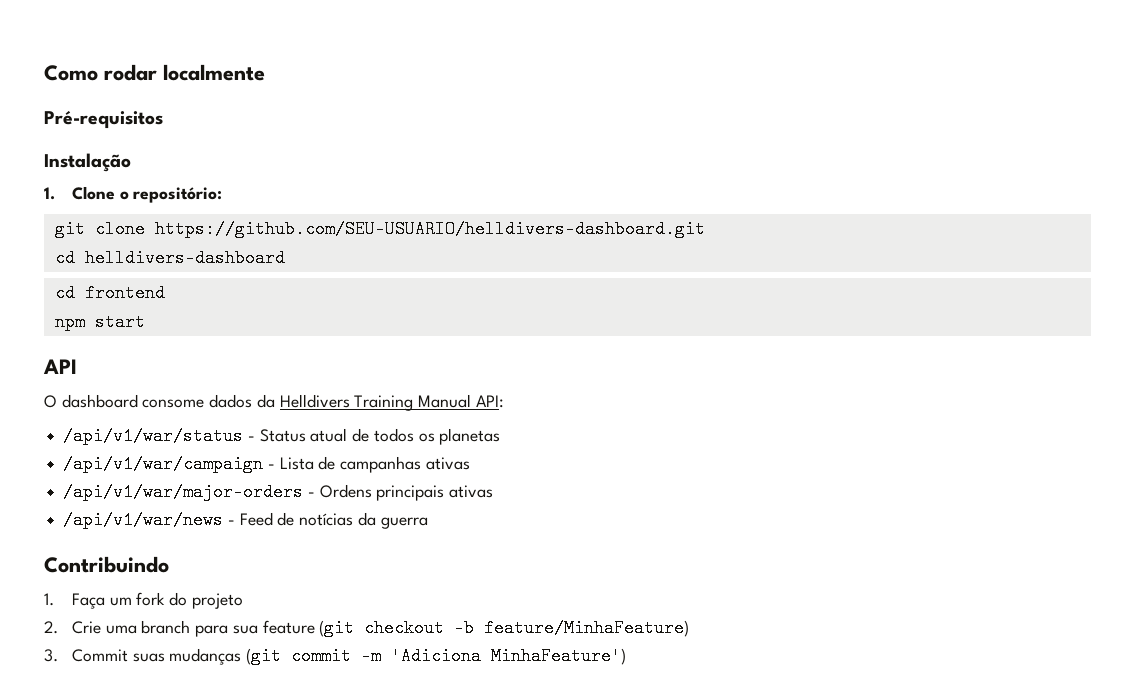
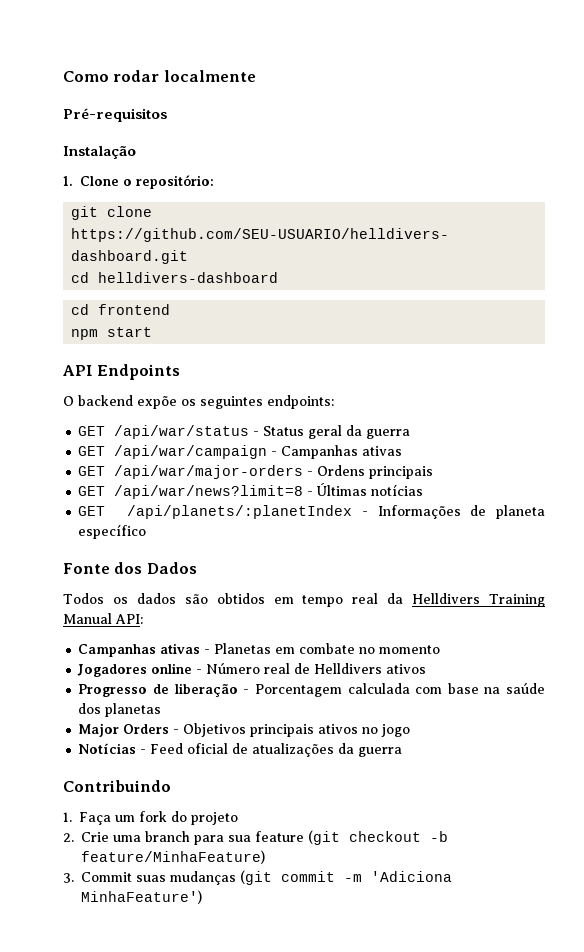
- API
+ API Endpoints
- O dashboard consome dados da Helldivers Training Manual API:
+ O backend expõe os seguintes endpoints:
+ GET /api/war/status - Status geral da guerra
+ GET /api/war/campaign - Campanhas ativas
+ GET /api/war/major-orders - Ordens principais
+ GET /api/war/news?limit=8 - Últimas notícias
+ GET /api/planets/:planetIndex - Informações de planeta específico
+ Fonte dos Dados
+ Todos os dados são obtidos em tempo real da Helldivers Training Manual API:
- /api/v1/war/status - Status atual de todos os planetas
- /api/v1/war/campaign - Lista de campanhas ativas
- /api/v1/war/major-orders - Ordens principais ativas
- /api/v1/war/news - Feed de notícias da guerra
+ Campanhas ativas - Planetas em combate no momento
+ Jogadores online - Número real de Helldivers ativos
+ Progresso de liberação - Porcentagem calculada com base na saúde dos planetas
+ Major Orders - Objetivos principais ativos no jogo
+ Notícias - Feed oficial de atualizações da guerra

